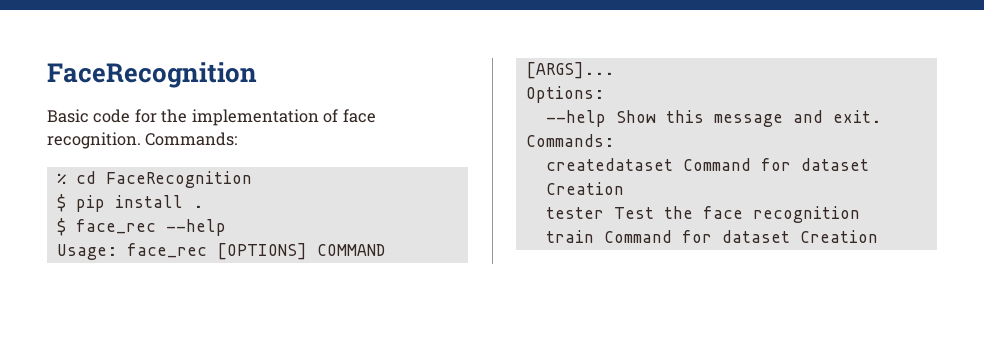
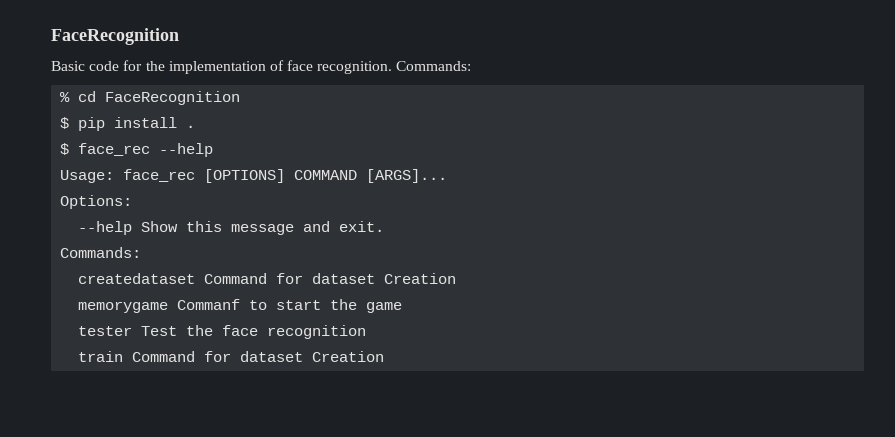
+ memorygame Commanf to start the game

